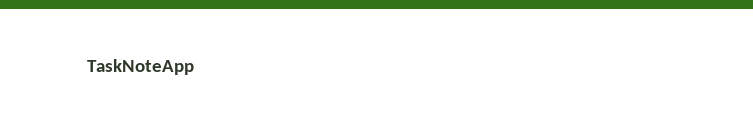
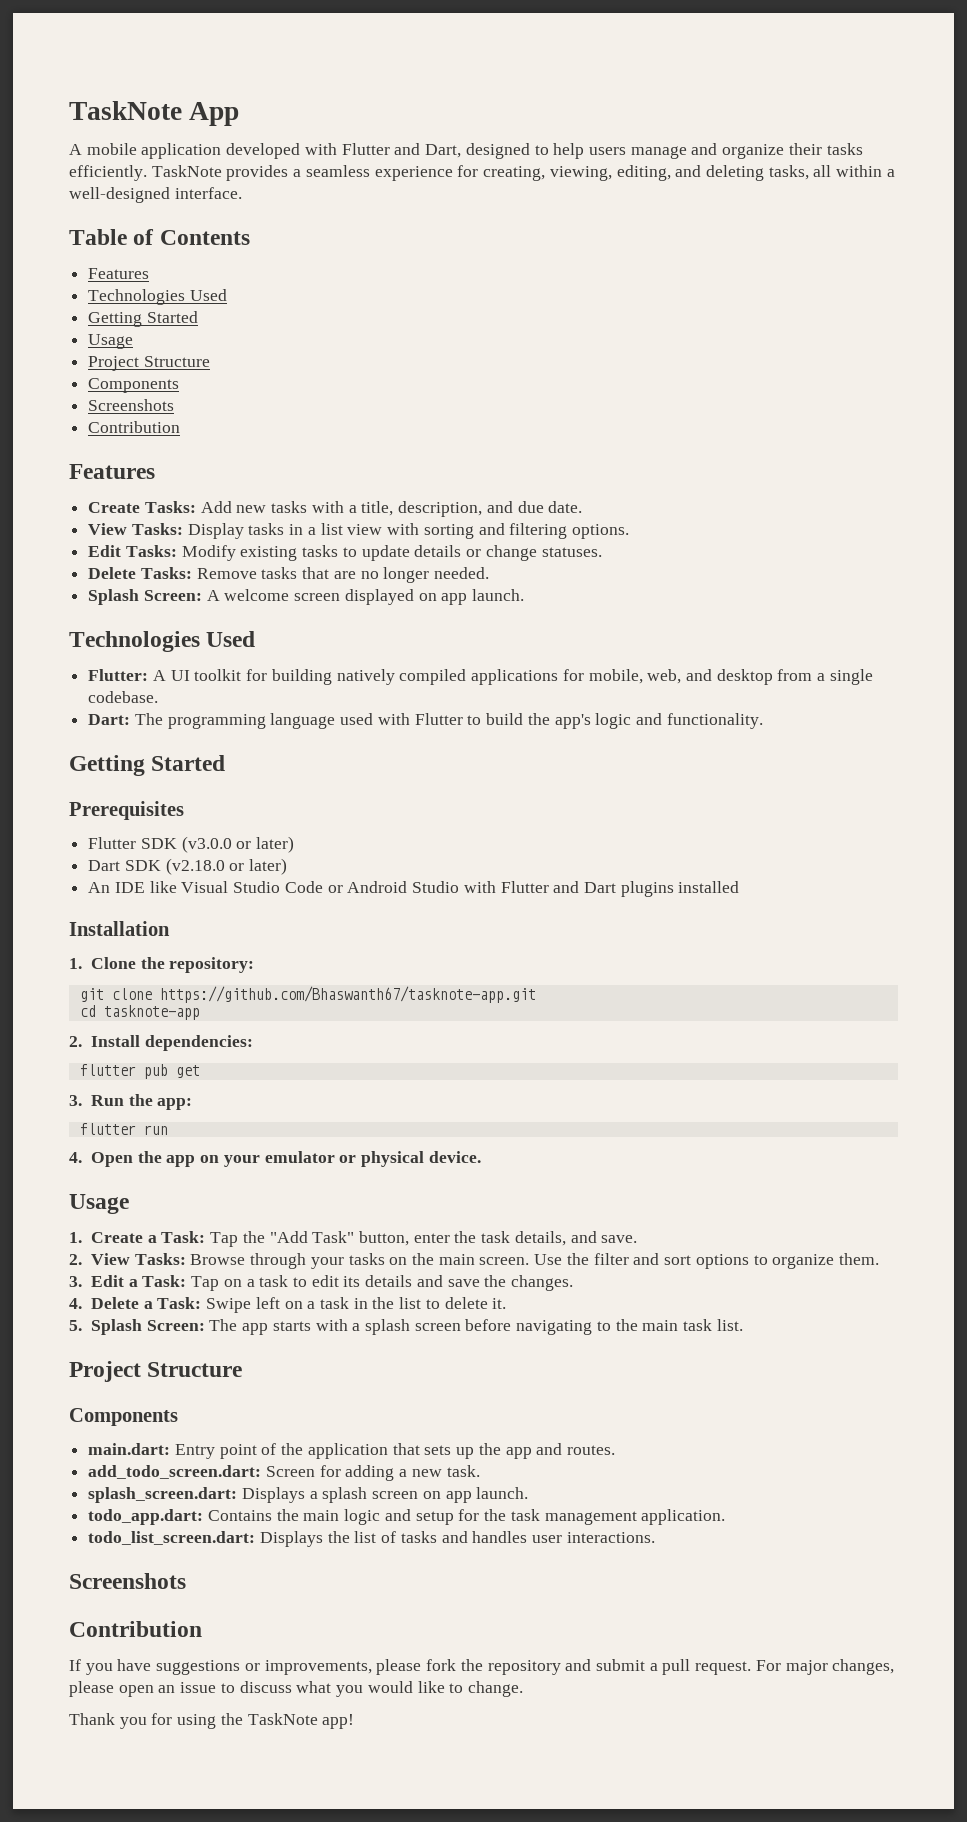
- TaskNoteApp
+ TaskNote App
+ A mobile application developed with Flutter and Dart, designed to help users manage and organize their tasks efficiently. TaskNote provides a seamless experience for creating, viewing, editing, and deleting tasks, all within a well-designed interface.
+ Table of Contents
+ Features
+ Technologies Used
+ Getting Started
+ Usage
+ Project Structure
+ Components
+ Screenshots
+ Contribution
+ Features
+ Create Tasks: Add new tasks with a title, description, and due date.
+ View Tasks: Display tasks in a list view with sorting and filtering options.
+ Edit Tasks: Modify existing tasks to update details or change statuses.
+ Delete Tasks: Remove tasks that are no longer needed.
+ Splash Screen: A welcome screen displayed on app launch.
+ Technologies Used
+ Flutter: A UI toolkit for building natively compiled applications for mobile, web, and desktop from a single codebase.
+ Dart: The programming language used with Flutter to build the app's logic and functionality.
+ Getting Started
+ Prerequisites
+ Flutter SDK (v3.0.0 or later)
+ Dart SDK (v2.18.0 or later)
+ An IDE like Visual Studio Code or Android Studio with Flutter and Dart plugins installed
+ Installation
+ 1. Clone the repository:
+ git clone https://github.com/Bhaswanth67/tasknote-app.git
+ cd tasknote-app
+ 2. Install dependencies:
+ flutter pub get
+ 3. Run the app:
+ flutter run
+ 4. Open the app on your emulator or physical device.
+ Usage
+ 1. Create a Task: Tap the "Add Task" button, enter the task details, and save.
+ 2. View Tasks: Browse through your tasks on the main screen. Use the filter and sort options to organize them.
+ 3. Edit a Task: Tap on a task to edit its details and save the changes.
+ 4. Delete a Task: Swipe left on a task in the list to delete it.
+ 5. Splash Screen: The app starts with a splash screen before navigating to the main task list.
+ Project Structure
+ Components
+ main.dart: Entry point of the application that sets up the app and routes.
+ add_todo_screen.dart: Screen for adding a new task.
+ splash_screen.dart: Displays a splash screen on app launch.
+ todo_app.dart: Contains the main logic and setup for the task management application.
+ todo_list_screen.dart: Displays the list of tasks and handles user interactions.
+ Screenshots
+ Contribution
+ If you have suggestions or improvements, please fork the repository and submit a pull request. For major changes, please open an issue to discuss what you would like to change.
+ Thank you for using the TaskNote app!

